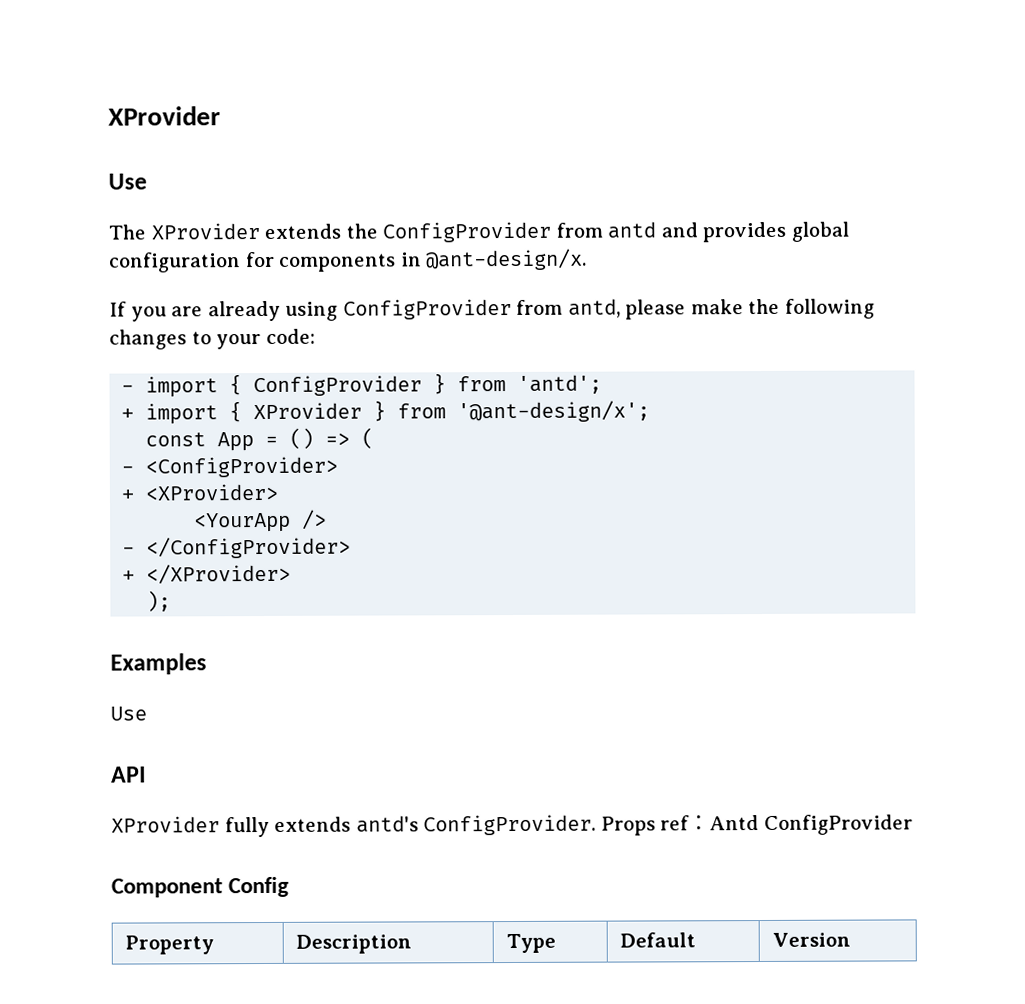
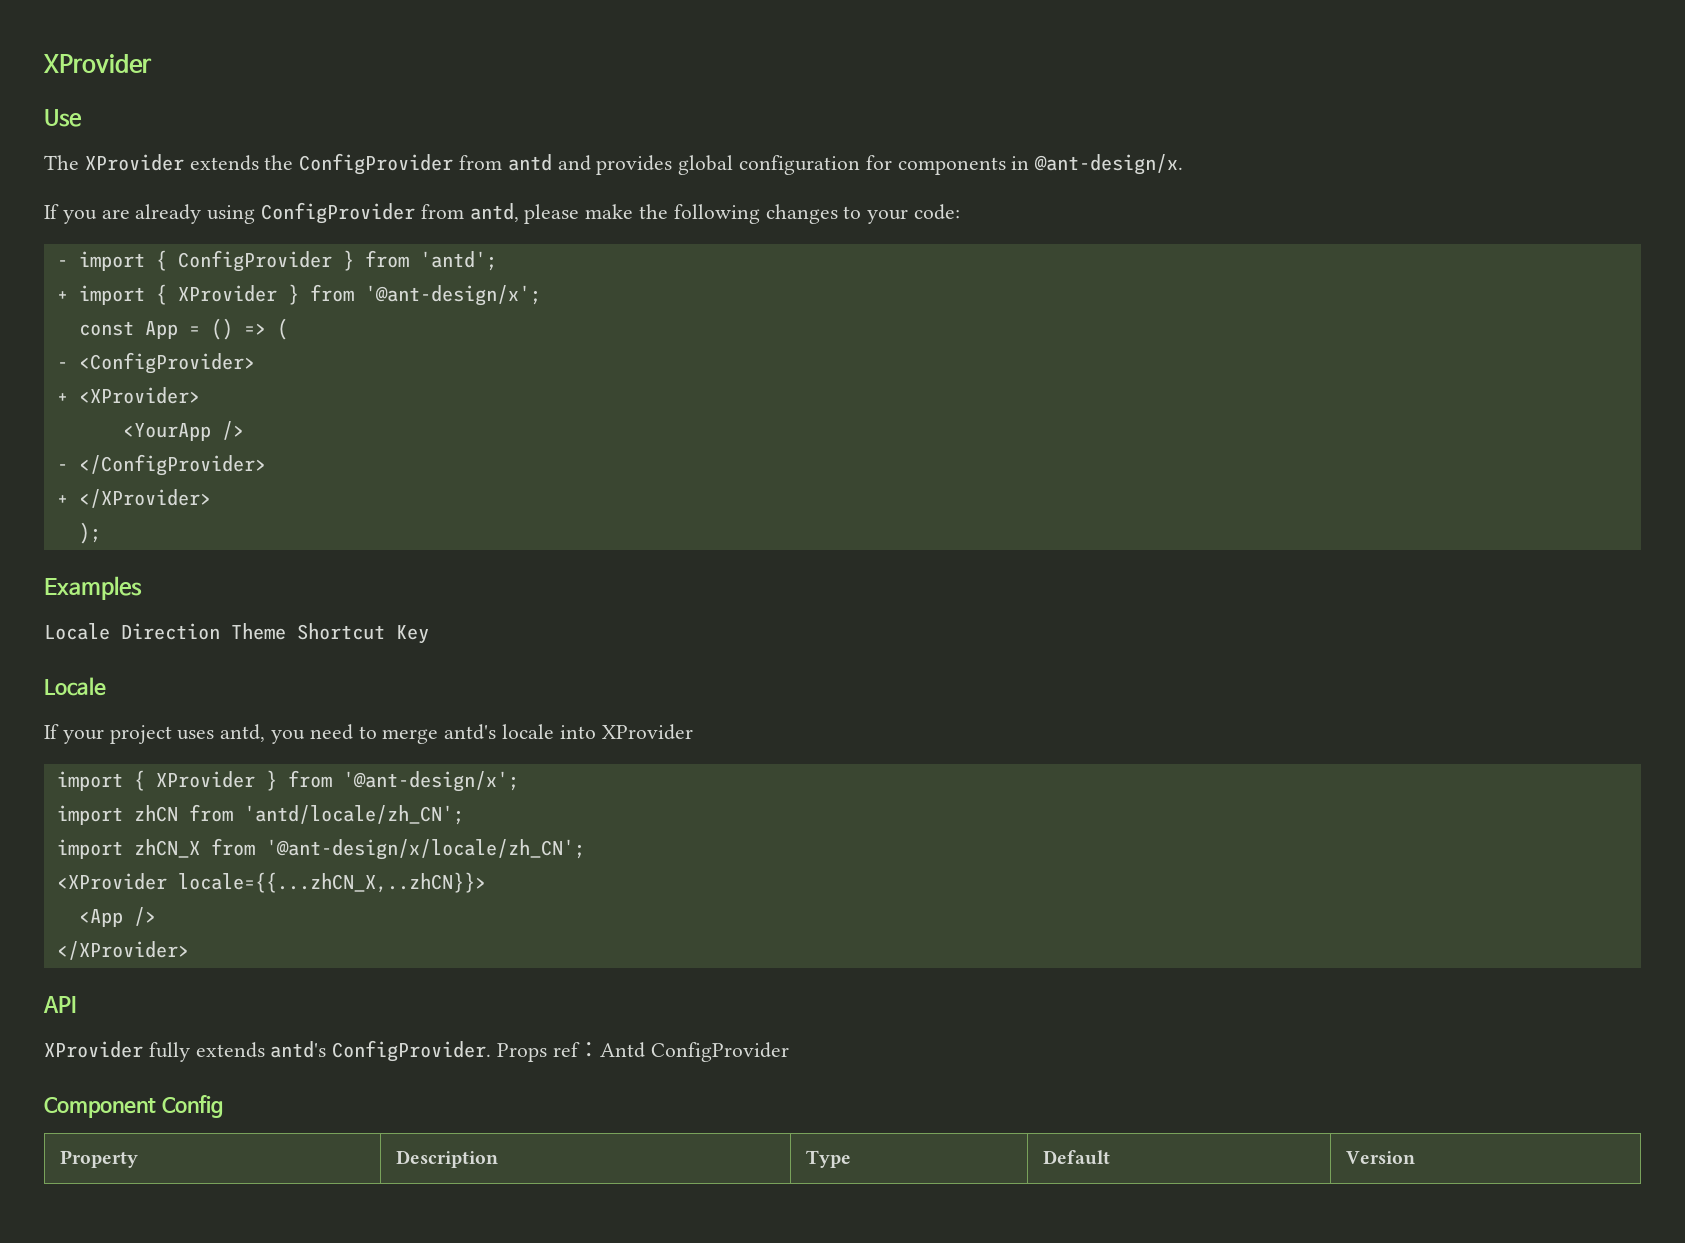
  Examples
- Use
+ Locale Direction Theme Shortcut Key
+ Locale
+ If your project uses antd, you need to merge antd's locale into XProvider
+ import { XProvider } from '@ant-design/x';
+ import zhCN from 'antd/locale/zh_CN';
+ import zhCN_X from '@ant-design/x/locale/zh_CN';
+ <XProvider locale={{...zhCN_X,..zhCN}}>
+ <App />
+ </XProvider>

